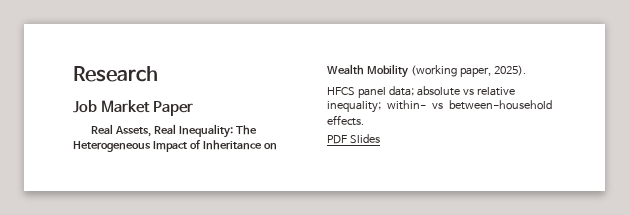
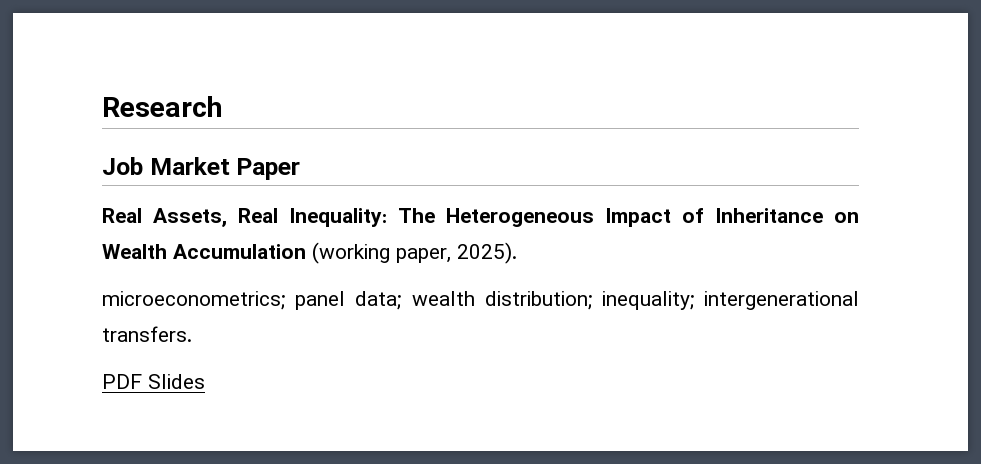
- Real Assets, Real Inequality: The Heterogeneous Impact of Inheritance on Wealth Mobility (working paper, 2025).
+ Real Assets, Real Inequality: The Heterogeneous Impact of Inheritance on Wealth Accumulation (working paper, 2025).
- HFCS panel data; absolute vs relative inequality; within- vs between-household effects.
+ microeconometrics; panel data; wealth distribution; inequality; intergenerational transfers.

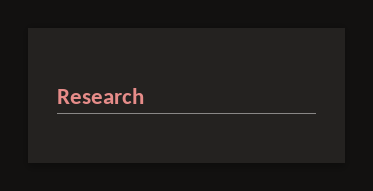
- Job Market Paper
- Real Assets, Real Inequality: The Heterogeneous Impact of Inheritance on Wealth Accumulation (working paper, 2025).
- microeconometrics; panel data; wealth distribution; inequality; intergenerational transfers.
- PDF Slides

